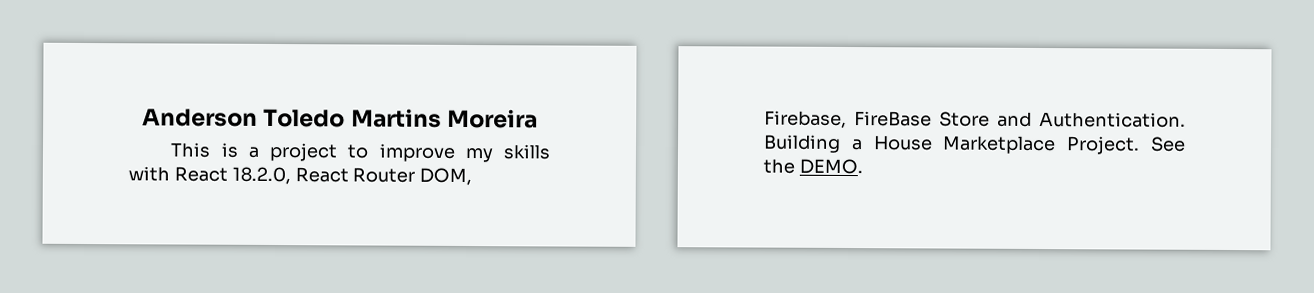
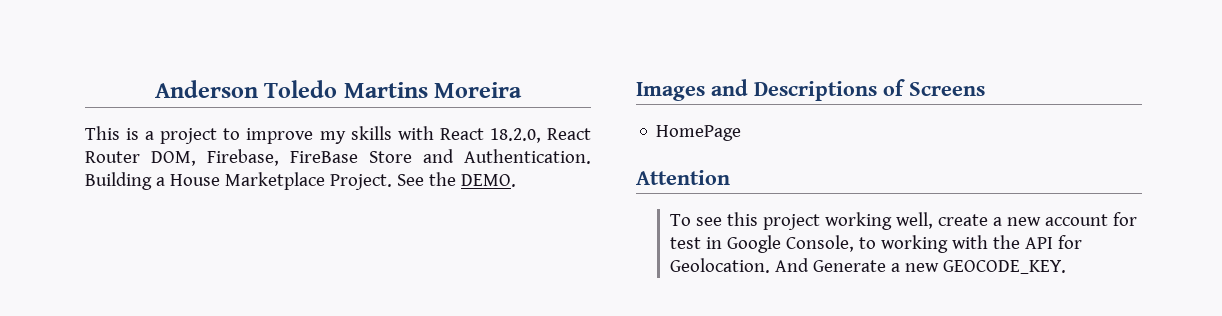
+ Images and Descriptions of Screens
+ HomePage
+ Attention
+ To see this project working well, create a new account for test in Google Console, to working with the API for Geolocation. And Generate a new GEOCODE_KEY.

